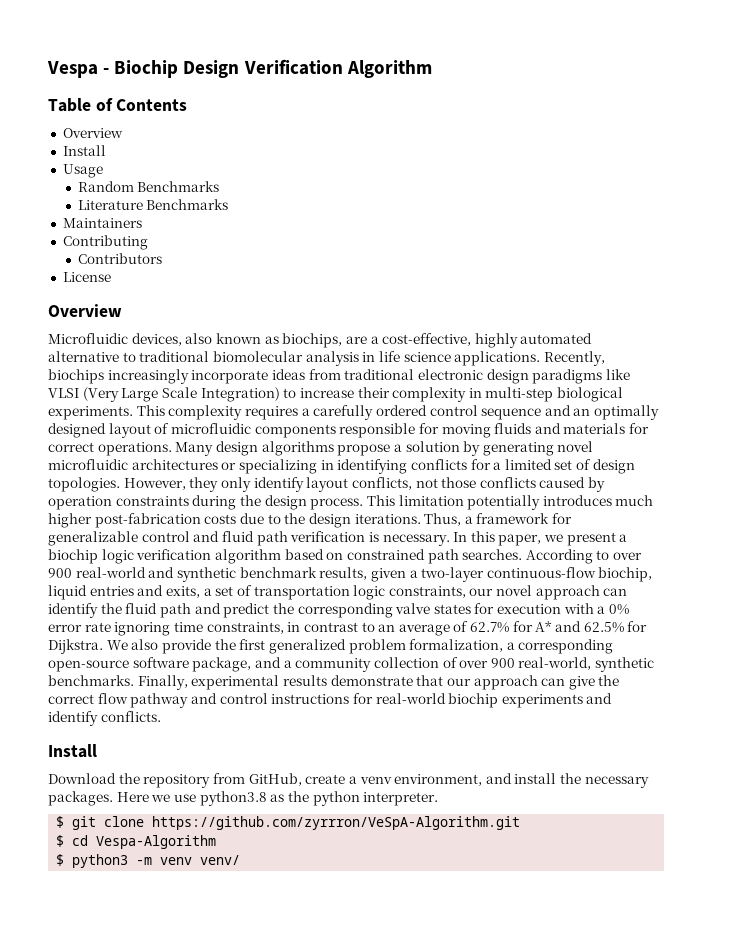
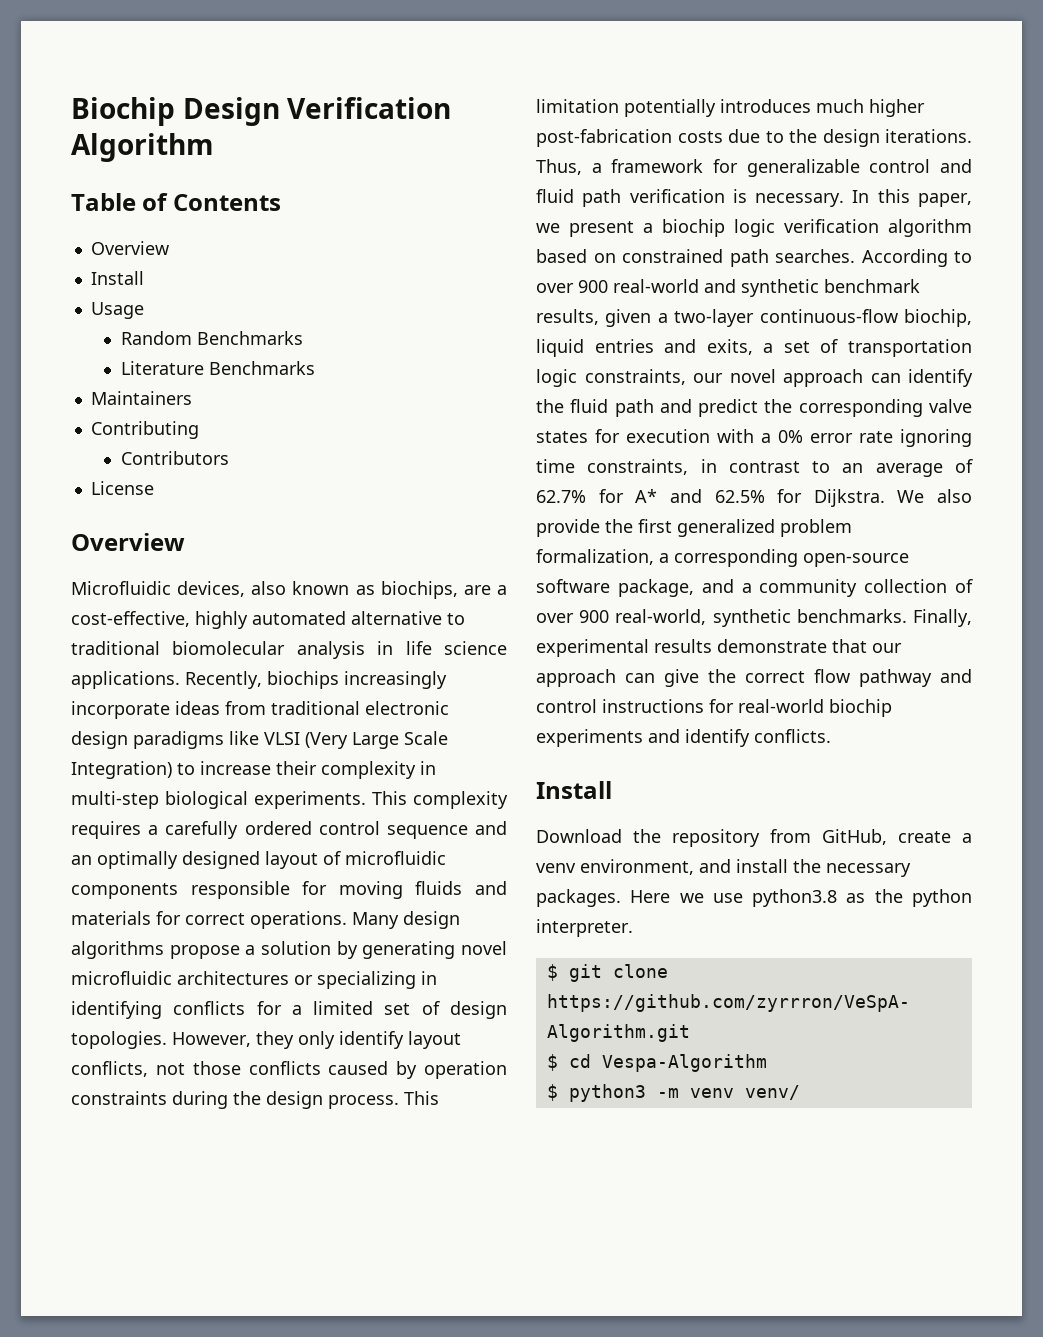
- Vespa - Biochip Design Verification Algorithm
+ Biochip Design Verification Algorithm

